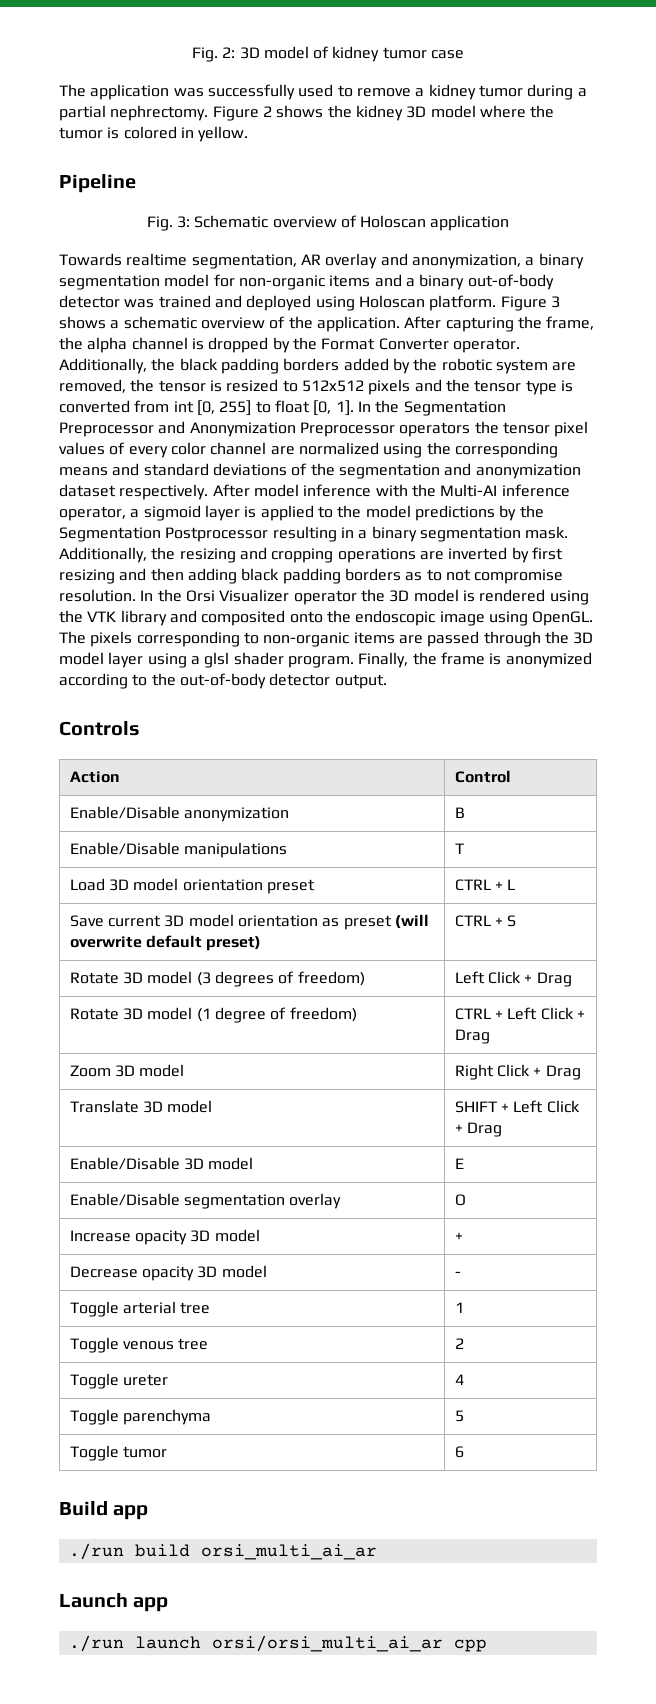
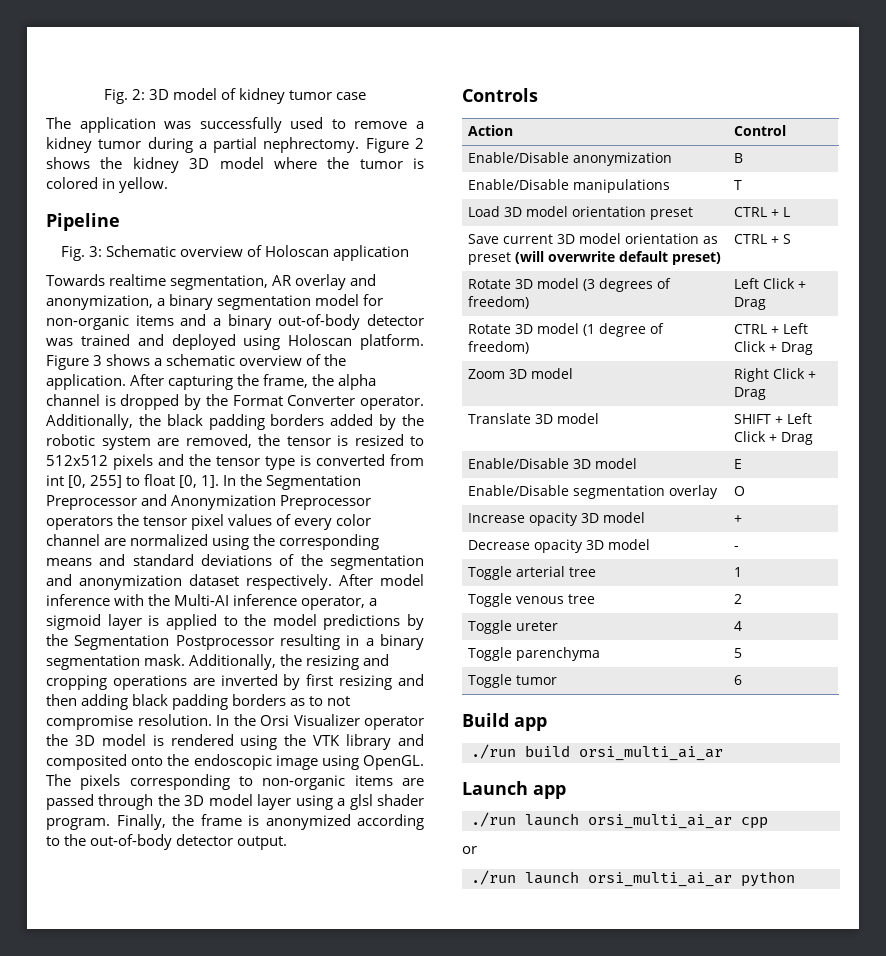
- ./run launch orsi/orsi_multi_ai_ar cpp
+ ./run launch orsi_multi_ai_ar cpp
+ or
+ ./run launch orsi_multi_ai_ar python

